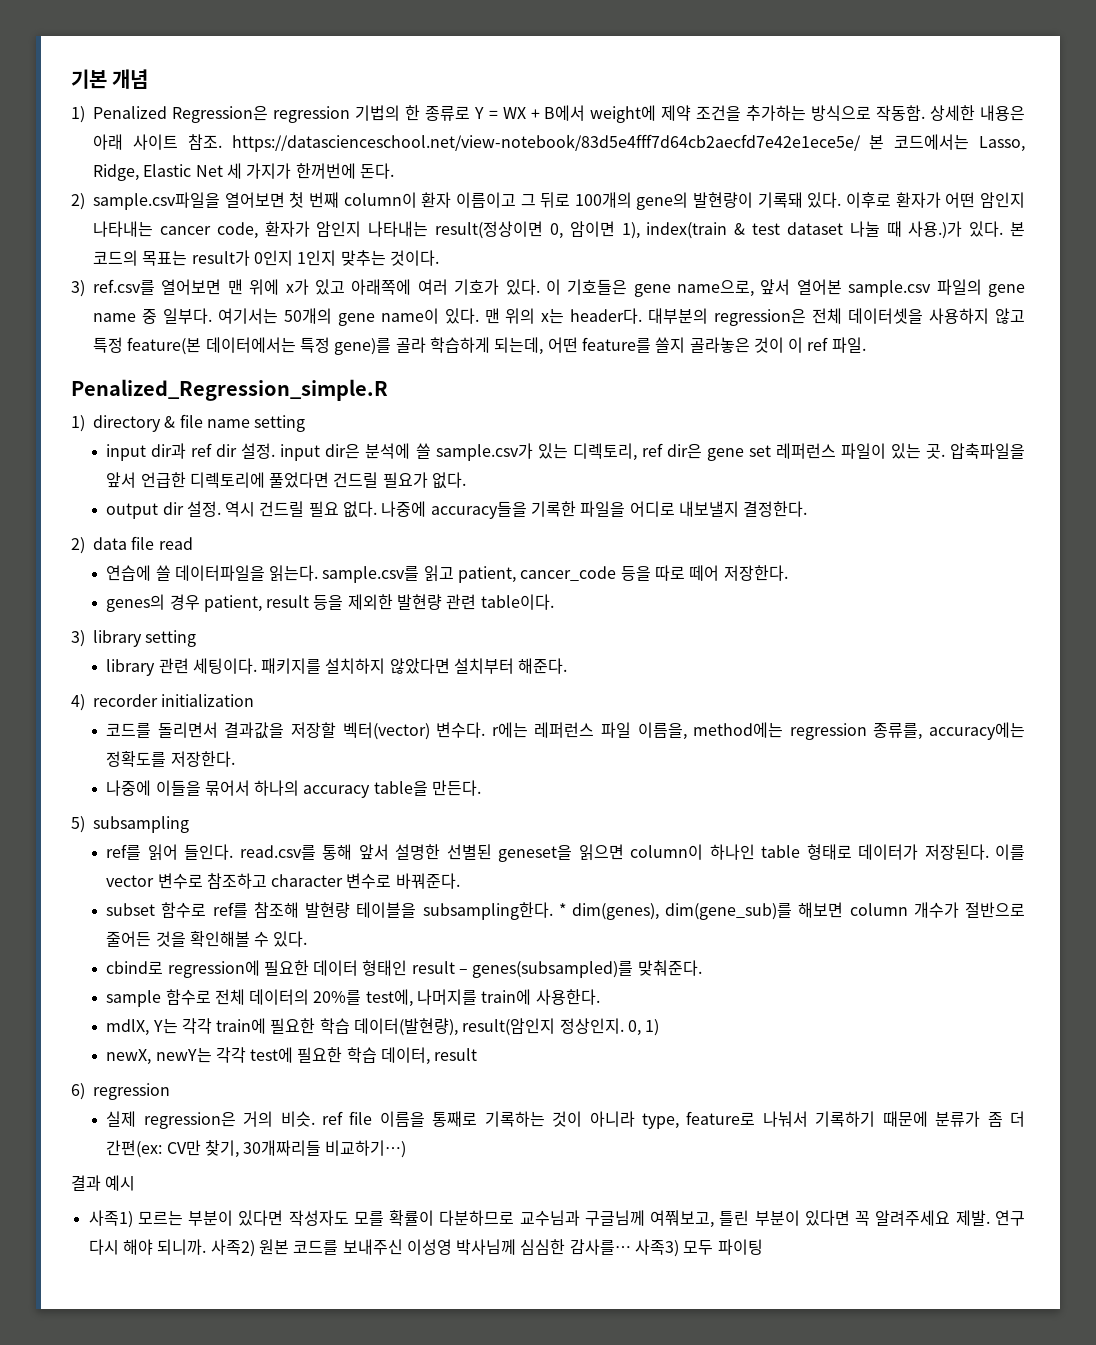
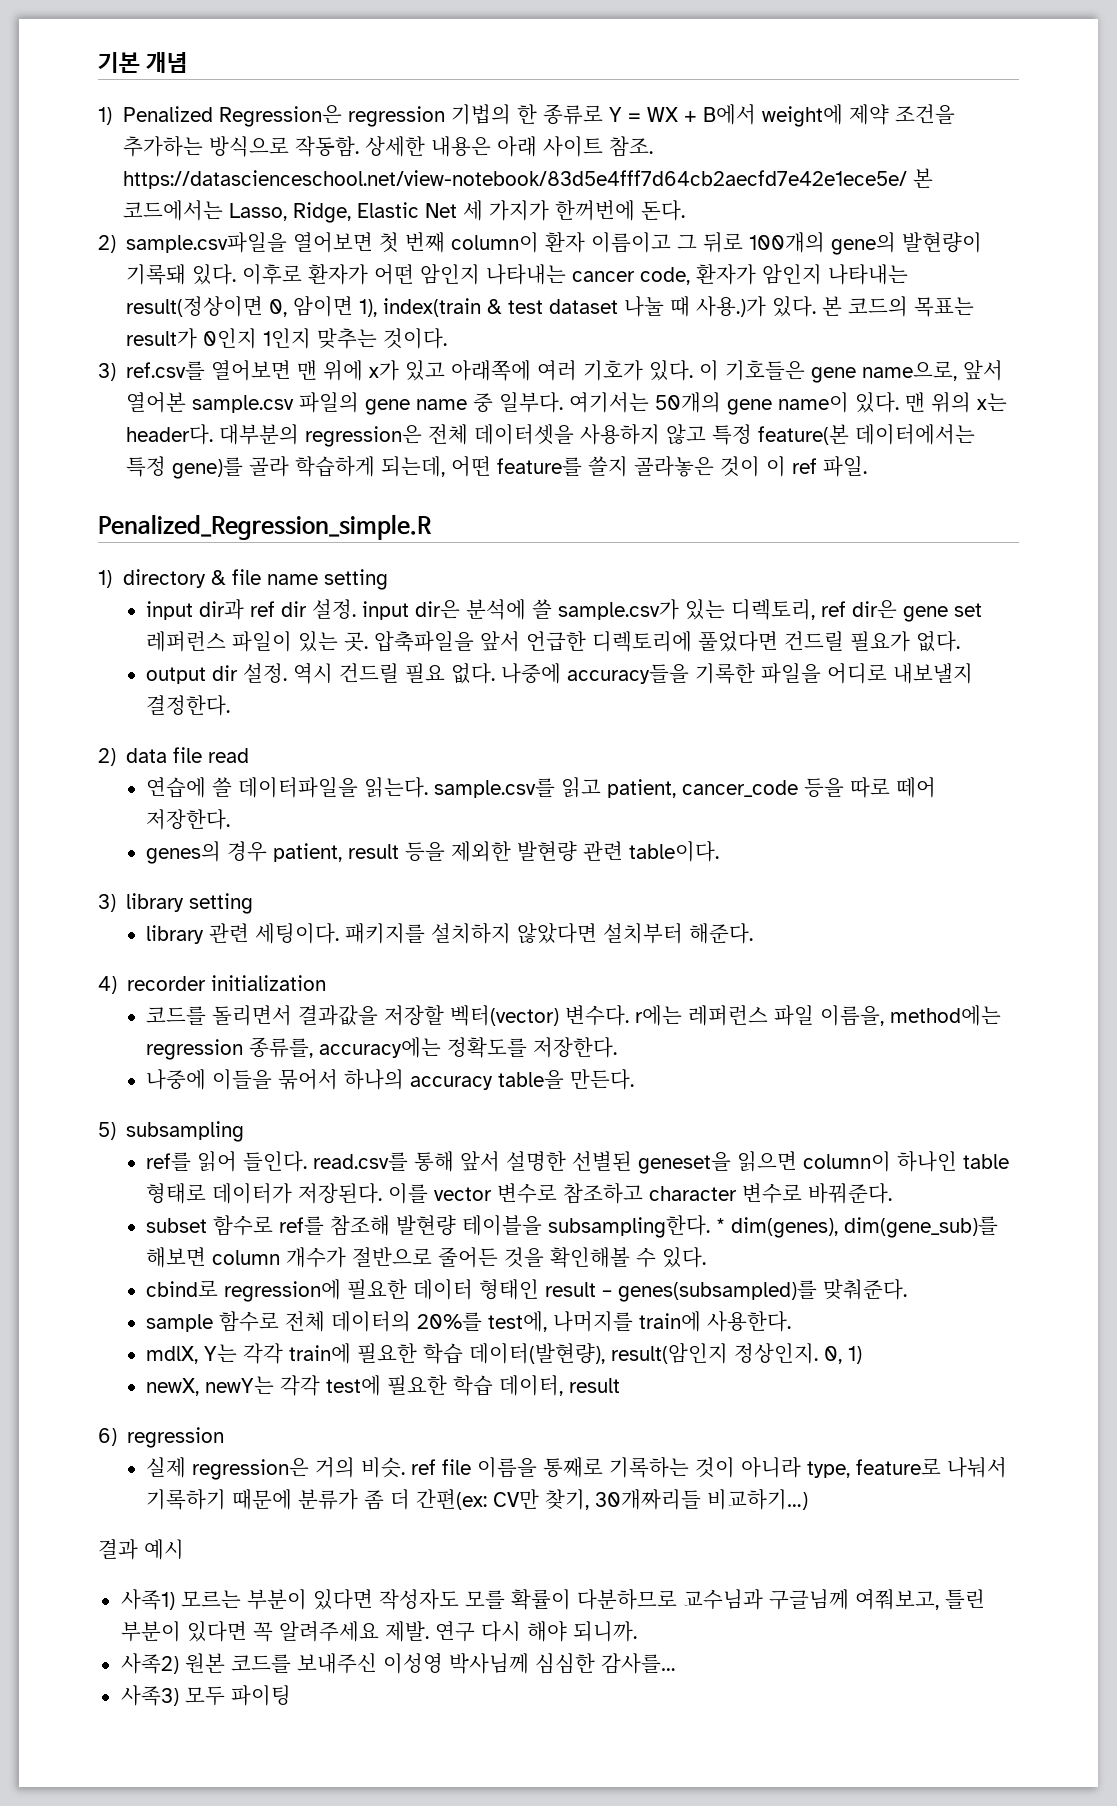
- 연구 다시 해야 되니까. 사족2) 원본 코드를 보내주신 이성영 박사님께 심심한 감사를… 사족3) 모두 파이팅
+ 연구 다시 해야 되니까.
+ 사족2) 원본 코드를 보내주신 이성영 박사님께 심심한 감사를…
+ 사족3) 모두 파이팅

